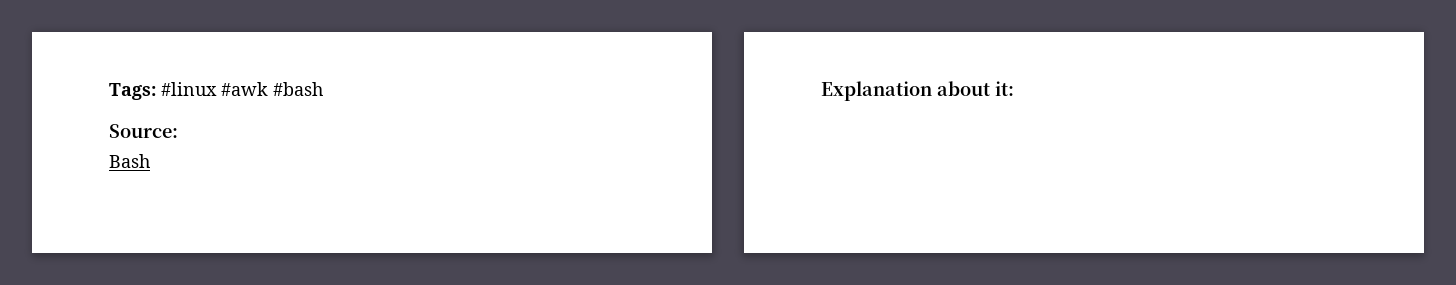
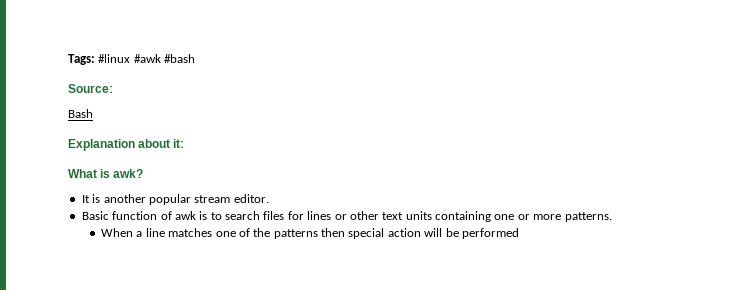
+ What is awk?
+ It is another popular stream editor.
+ Basic function of awk is to search files for lines or other text units containing one or more patterns.
+ When a line matches one of the patterns then special action will be performed

